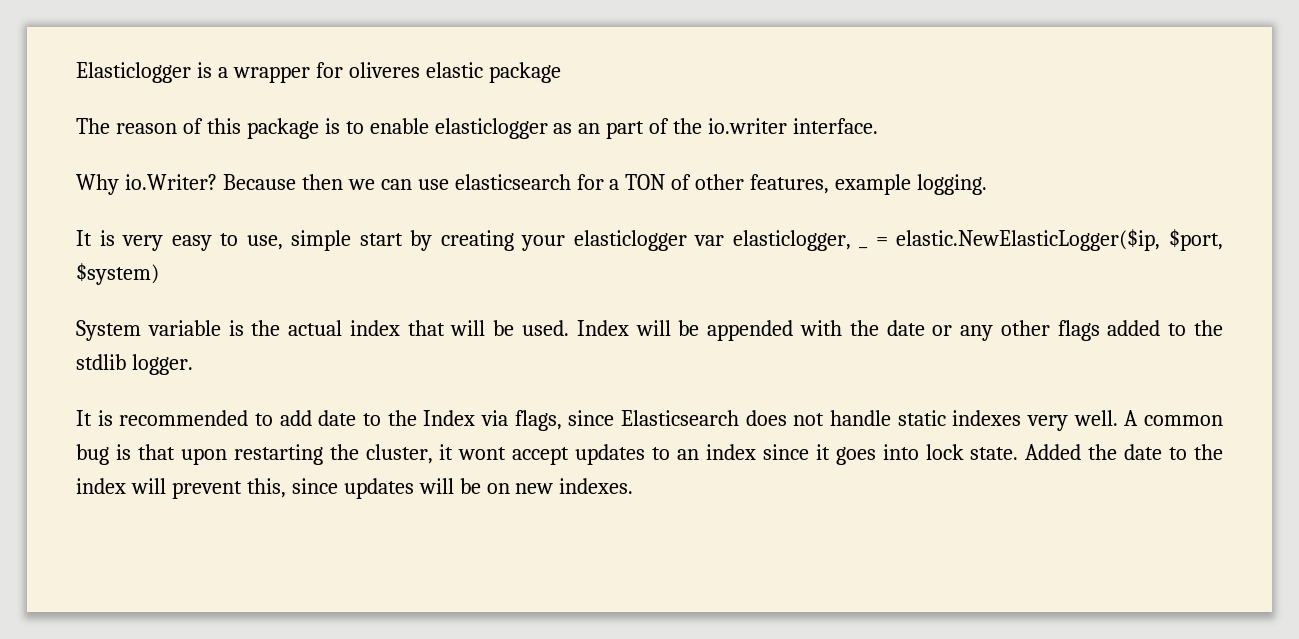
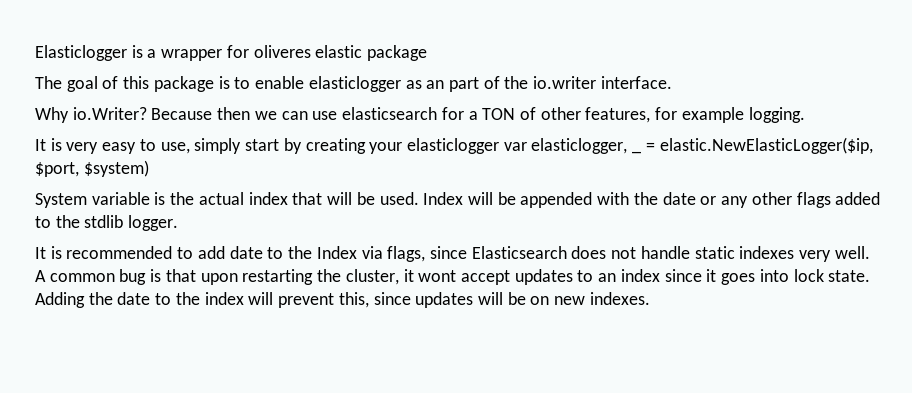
- The reason of this package is to enable elasticlogger as an part of the io.writer interface.
+ The goal of this package is to enable elasticlogger as an part of the io.writer interface.
- Because then we can use elasticsearch for a TON of other features, example logging.
+ Because then we can use elasticsearch for a TON of other features, for example logging.
- It is very easy to use, simple start by creating your elasticlogger var elasticlogger, _ = elastic.NewElasticLogger($ip, $port, $system)
+ It is very easy to use, simply start by creating your elasticlogger var elasticlogger, _ = elastic.NewElasticLogger($ip, $port, $system)
- Added the date to the index will prevent this, since updates will be on new indexes.
+ Adding the date to the index will prevent this, since updates will be on new indexes.

